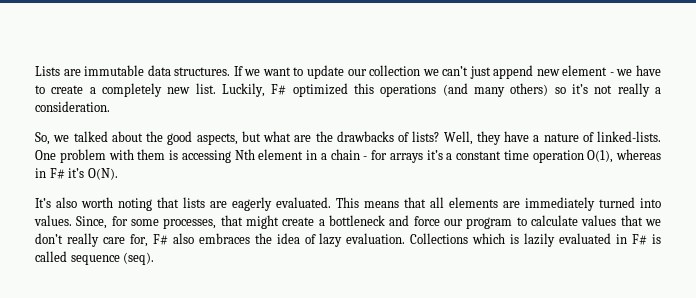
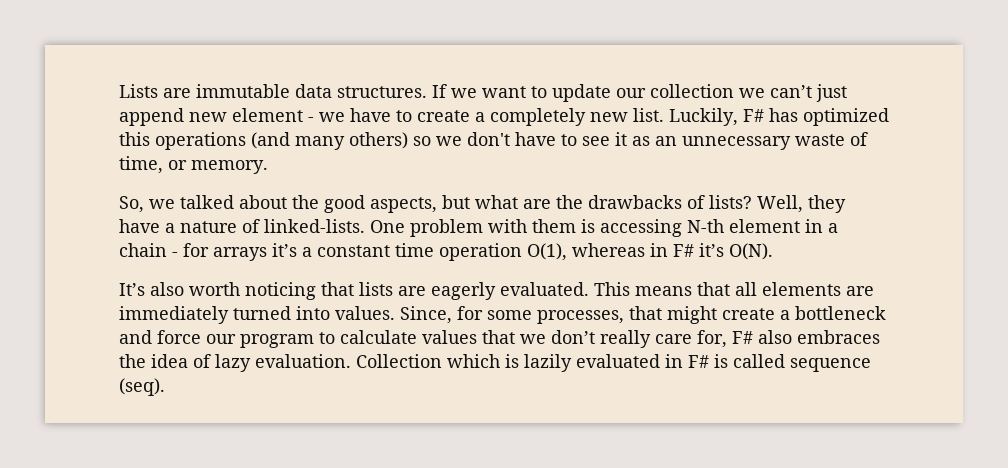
- Luckily, F# optimized this operations (and many others) so it’s not really a consideration.
+ Luckily, F# has optimized this operations (and many others) so we don't have to see it as an unnecessary waste of time, or memory.
- One problem with them is accessing Nth element in a chain - for arrays it’s a constant time operation O(1), whereas in F# it’s O(N).
+ One problem with them is accessing N-th element in a chain - for arrays it’s a constant time operation O(1), whereas in F# it’s O(N).
- It’s also worth noting that lists are eagerly evaluated.
+ It’s also worth noticing that lists are eagerly evaluated.
- Collections which is lazily evaluated in F# is called sequence (seq).
+ Collection which is lazily evaluated in F# is called sequence (seq).

